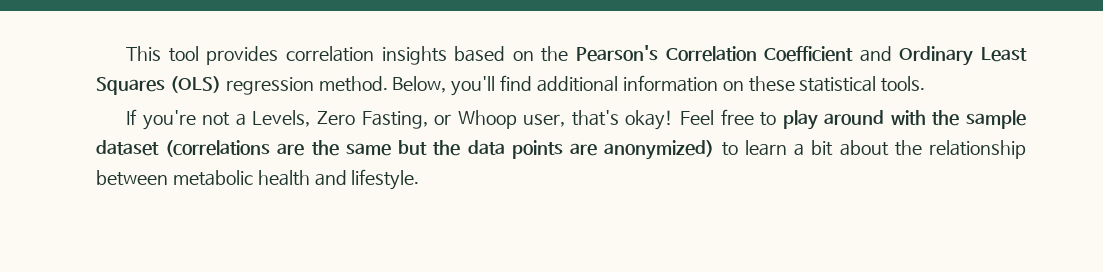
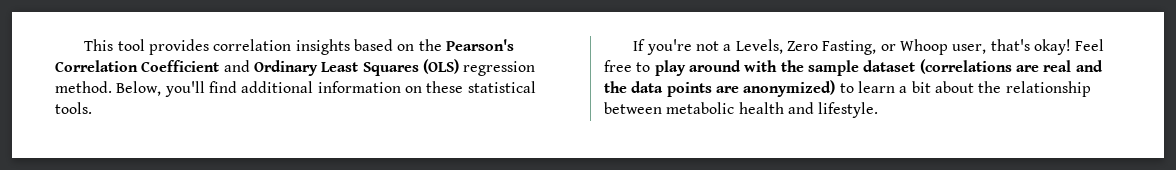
- Feel free to play around with the sample dataset (correlations are the same but the data points are anonymized) to learn a bit about the relationship between metabolic health and lifestyle.
+ Feel free to play around with the sample dataset (correlations are real and the data points are anonymized) to learn a bit about the relationship between metabolic health and lifestyle.

